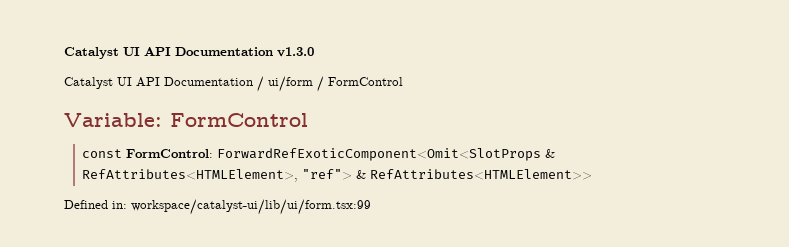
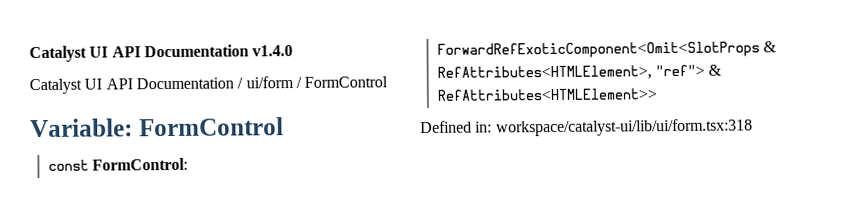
- Catalyst UI API Documentation v1.3.0
+ Catalyst UI API Documentation v1.4.0
- Defined in: workspace/catalyst-ui/lib/ui/form.tsx:99
+ Defined in: workspace/catalyst-ui/lib/ui/form.tsx:318

